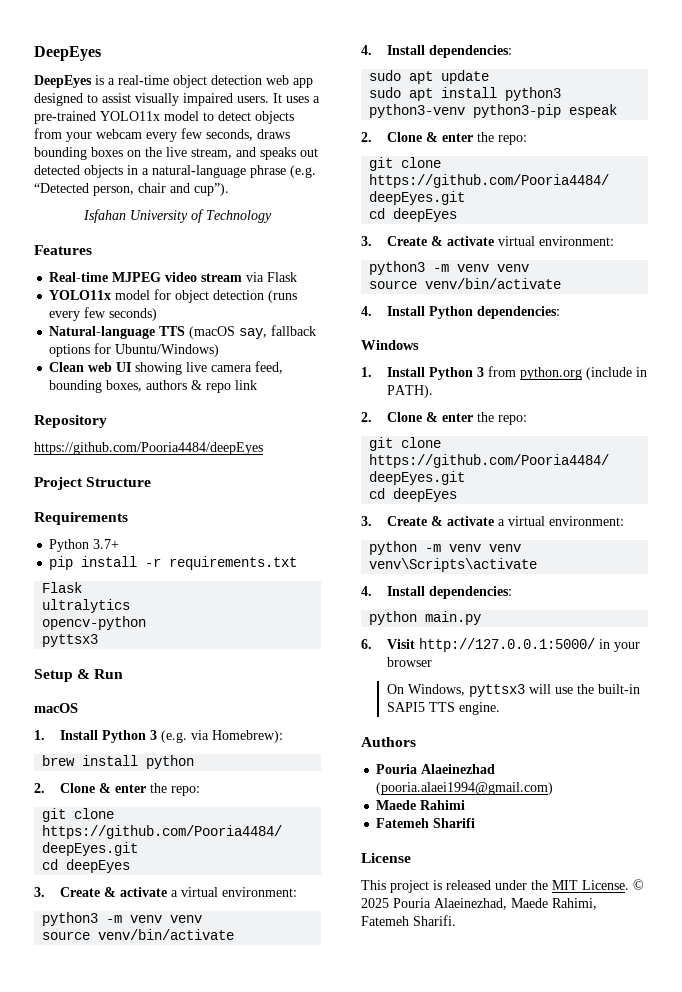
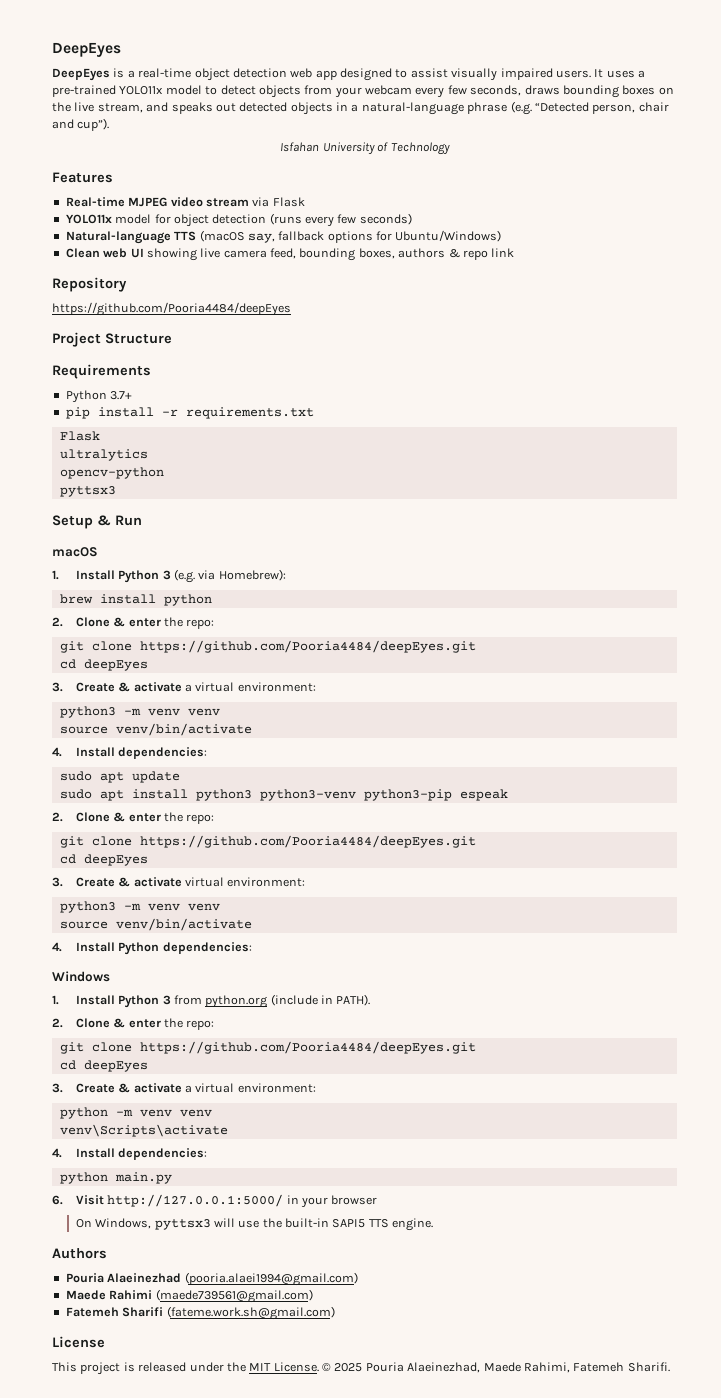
- Maede Rahimi
+ Maede Rahimi (maede739561@gmail.com)
- Fatemeh Sharifi
+ Fatemeh Sharifi (fateme.work.sh@gmail.com)

